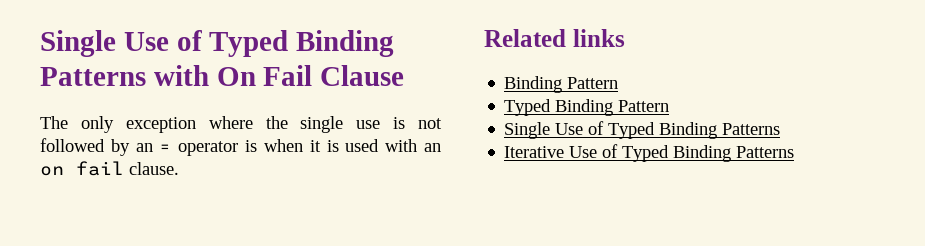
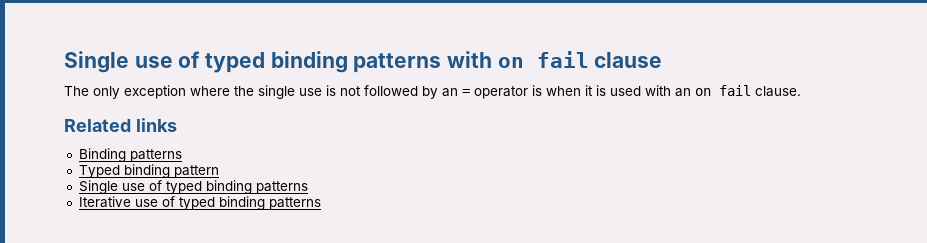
- Single Use of Typed Binding Patterns with On Fail Clause
+ Single use of typed binding patterns with on fail clause
  Related links
- Binding Pattern
- Typed Binding Pattern
- Single Use of Typed Binding Patterns
- Iterative Use of Typed Binding Patterns
+ Binding patterns
+ Typed binding pattern
+ Single use of typed binding patterns
+ Iterative use of typed binding patterns

